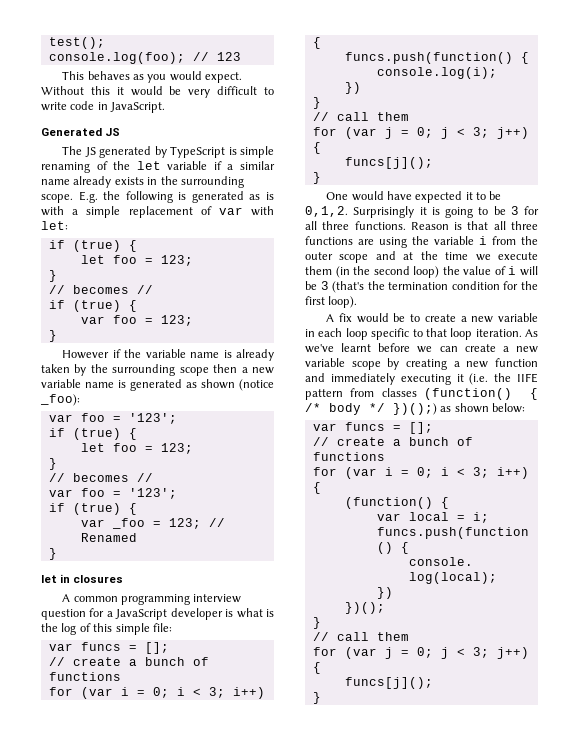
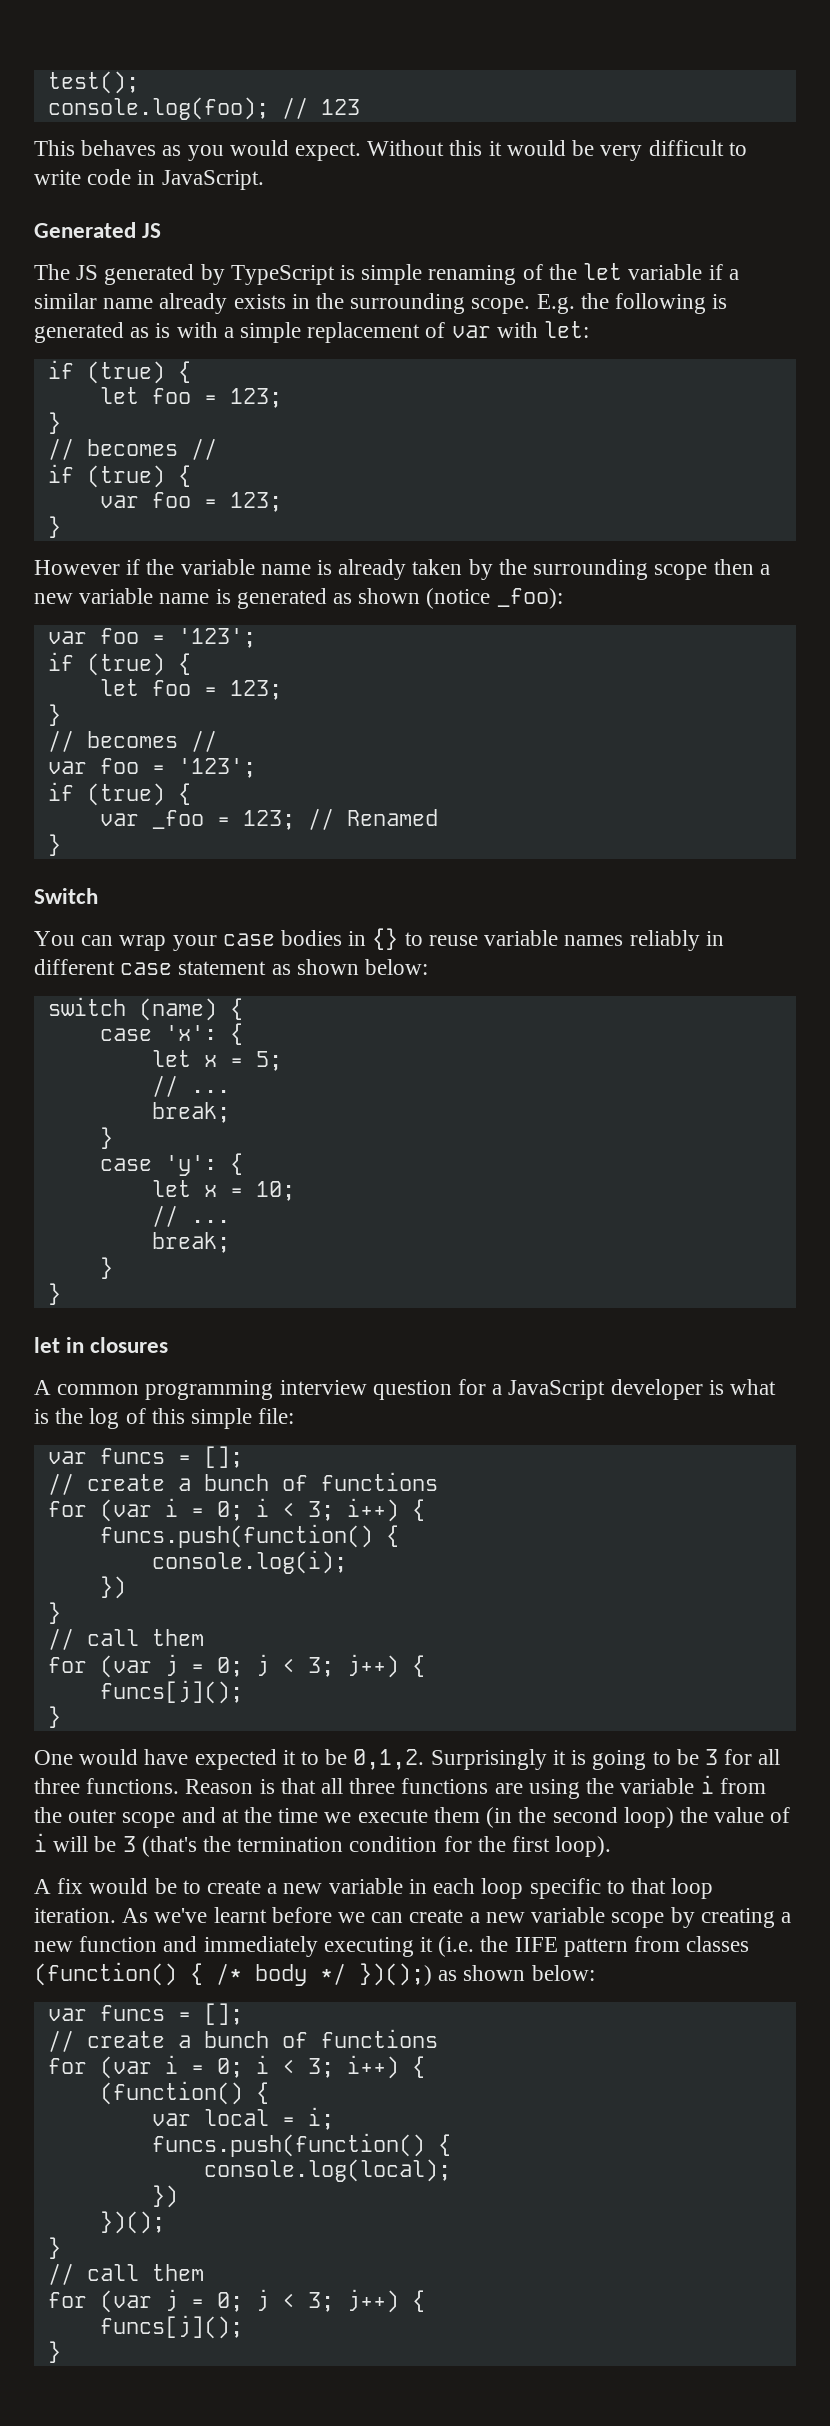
+ Switch
+ You can wrap your case bodies in {} to reuse variable names reliably in different case statement as shown below:
+ switch (name) {
+ case 'x': {
+ let x = 5;
+ // ...
+ break;
+ }
+ case 'y': {
+ let x = 10;
+ // ...
+ break;
+ }
+ }

